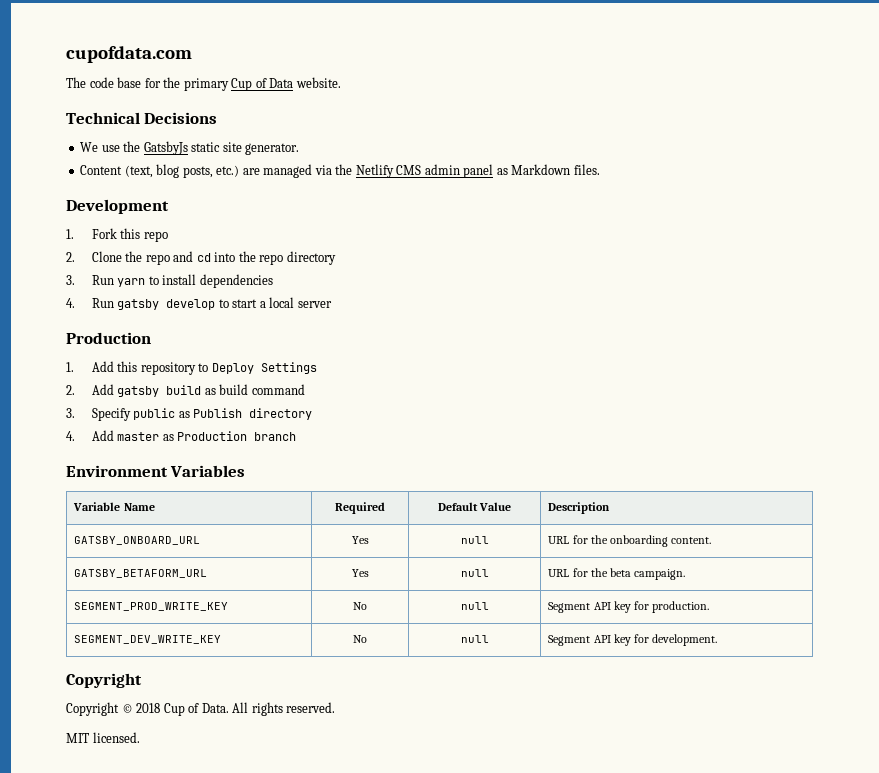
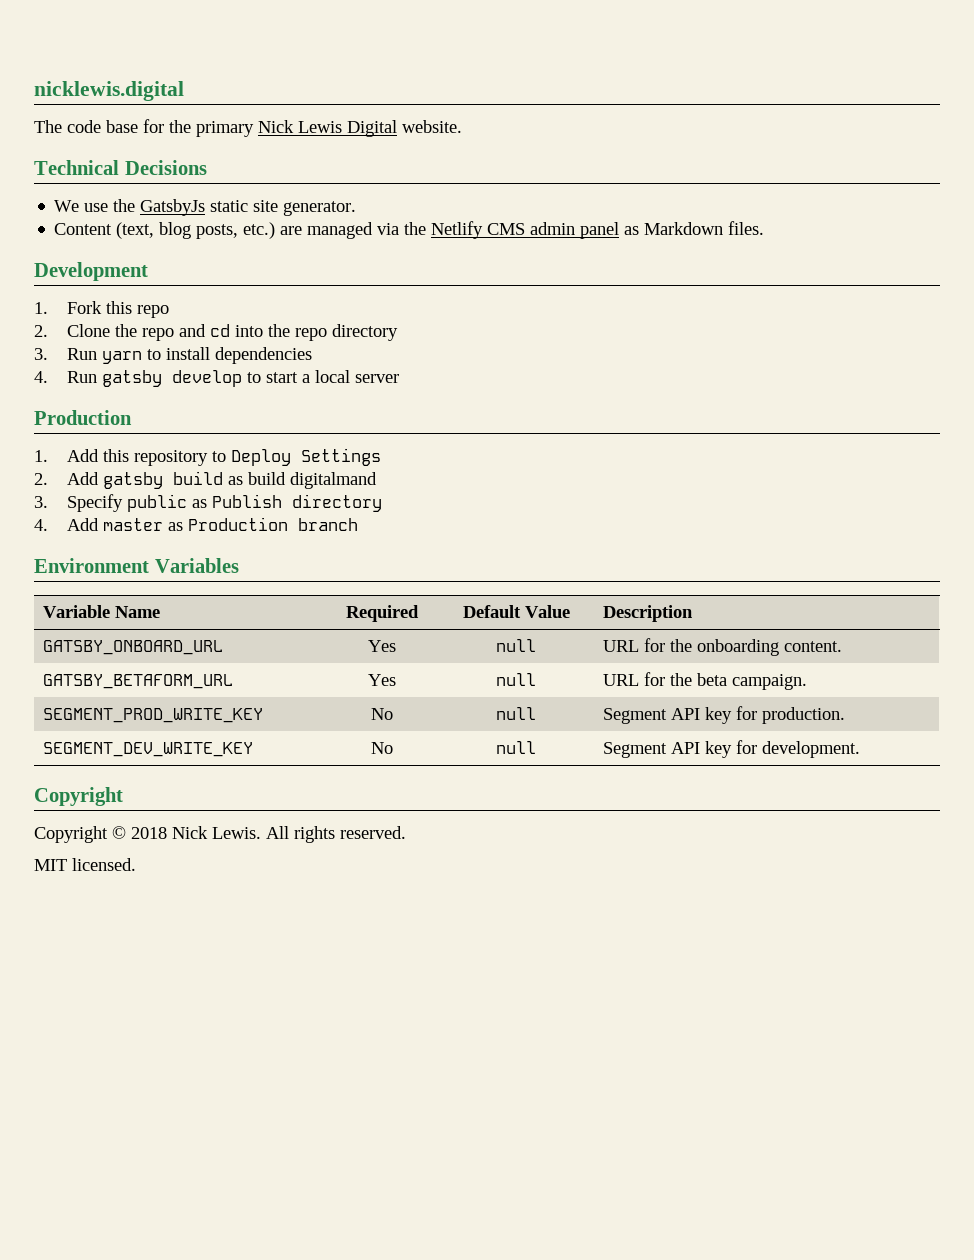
- cupofdata.com
+ nicklewis.digital
- The code base for the primary Cup of Data website.
+ The code base for the primary Nick Lewis Digital website.
- 2. Add gatsby build as build command
+ 2. Add gatsby build as build digitalmand
- Copyright © 2018 Cup of Data.
+ Copyright © 2018 Nick Lewis.

